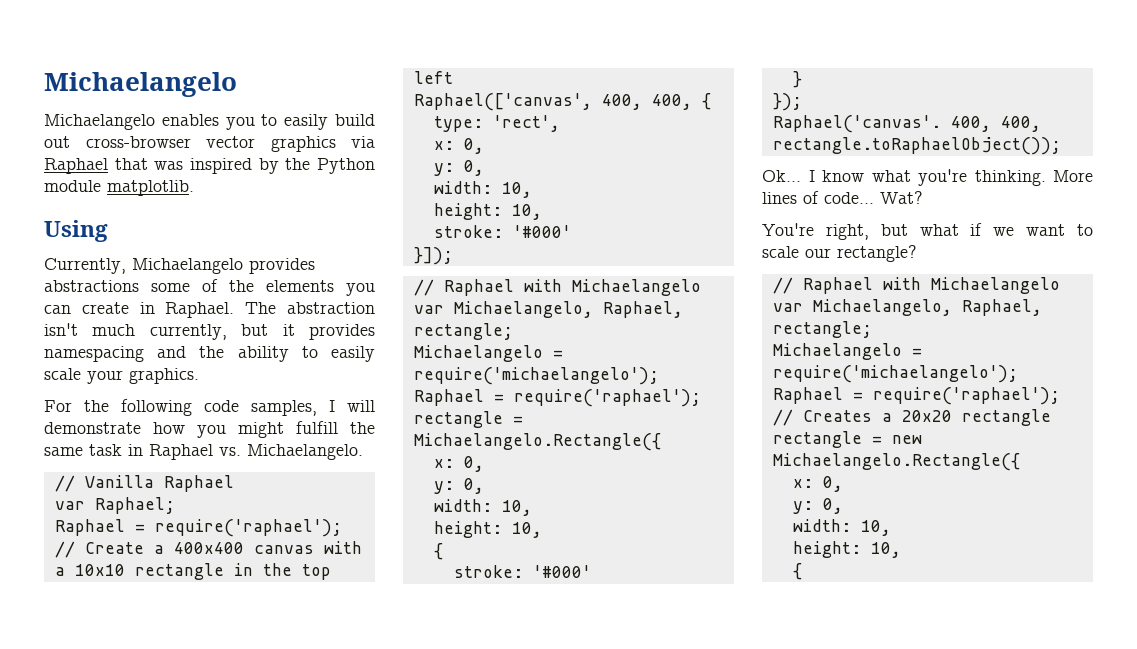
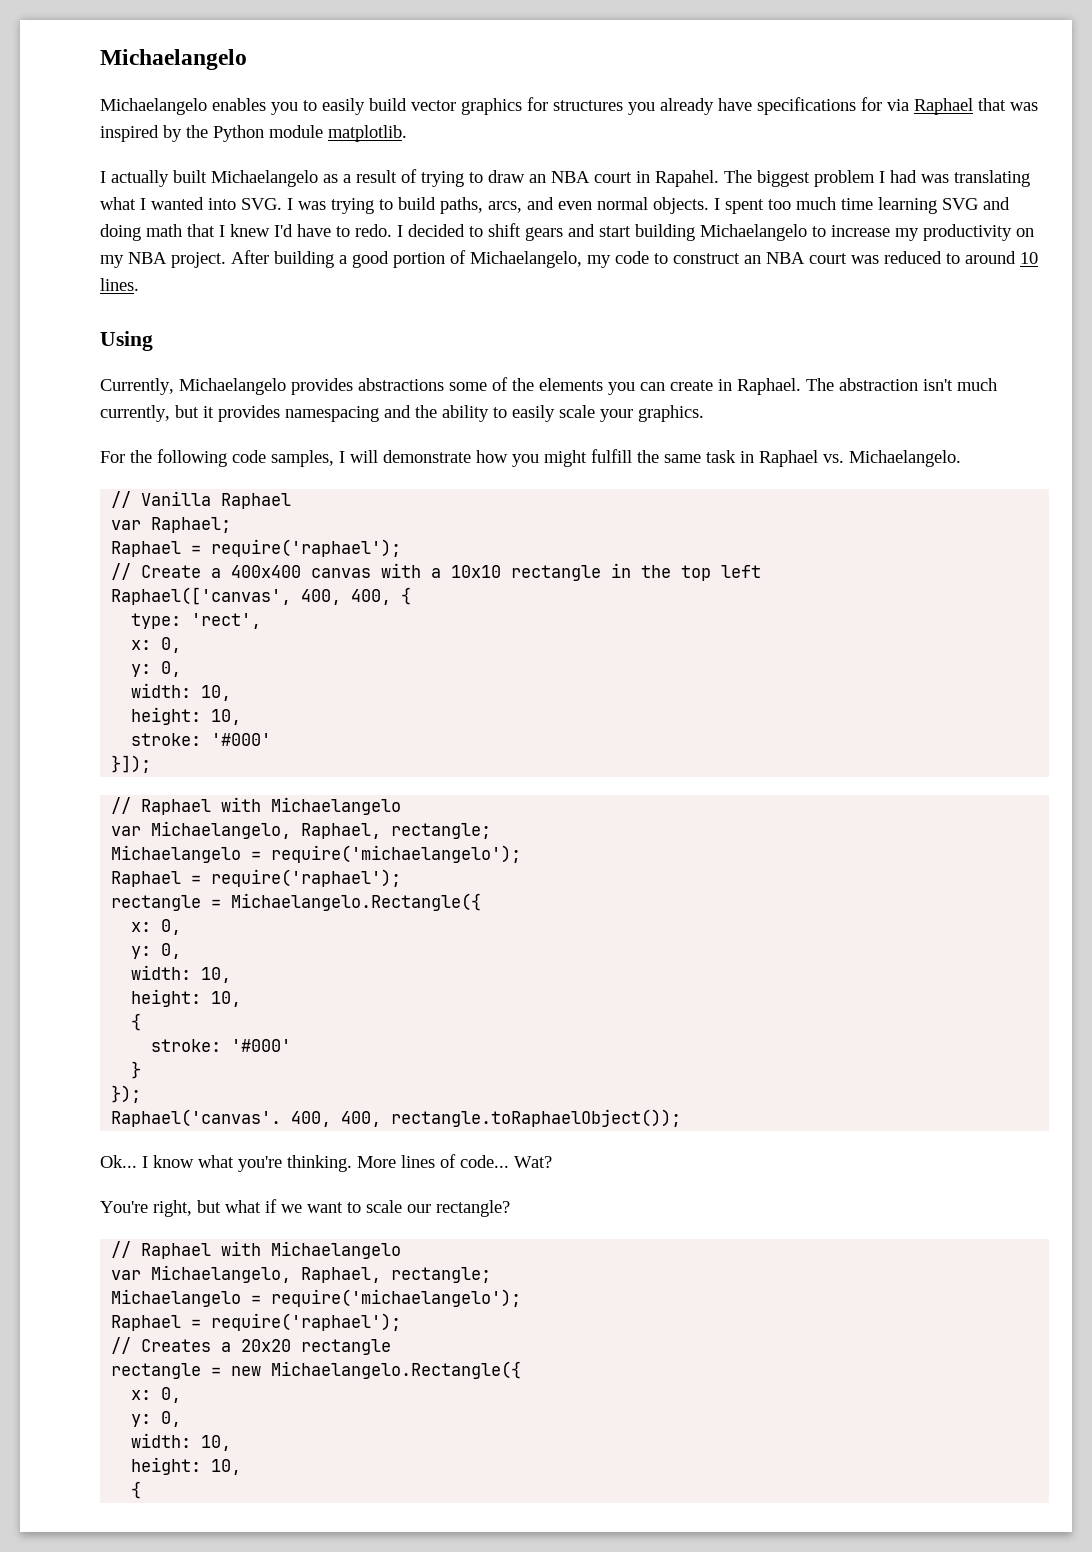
- Michaelangelo enables you to easily build out cross-browser vector graphics via Raphael that was inspired by the Python module matplotlib.
+ Michaelangelo enables you to easily build vector graphics for structures you already have specifications for via Raphael that was inspired by the Python module matplotlib.
+ I actually built Michaelangelo as a result of trying to draw an NBA court in Rapahel. The biggest problem I had was translating what I wanted into SVG. I was trying to build paths, arcs, and even normal objects. I spent too much time learning SVG and doing math that I knew I'd have to redo. I decided to shift gears and start building Michaelangelo to increase my productivity on my NBA project. After building a good portion of Michaelangelo, my code to construct an NBA court was reduced to around 10 lines.

